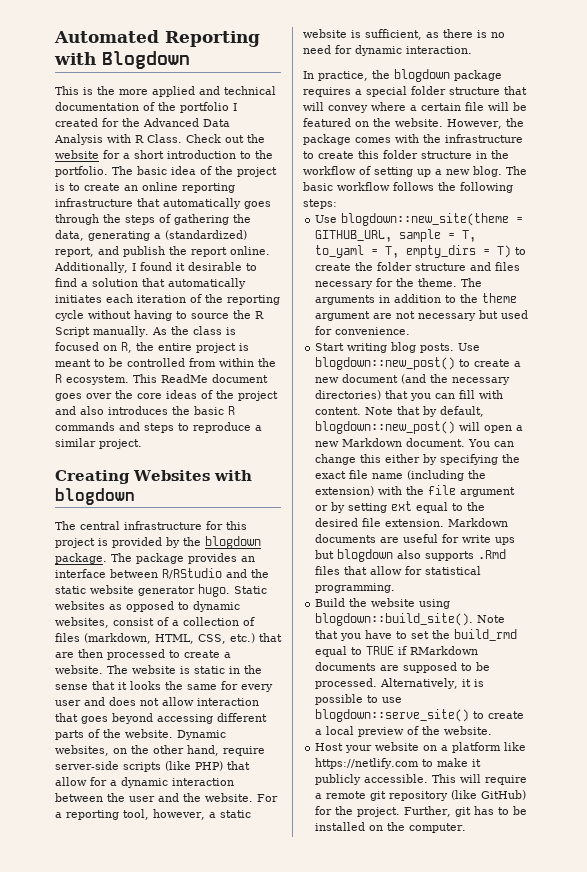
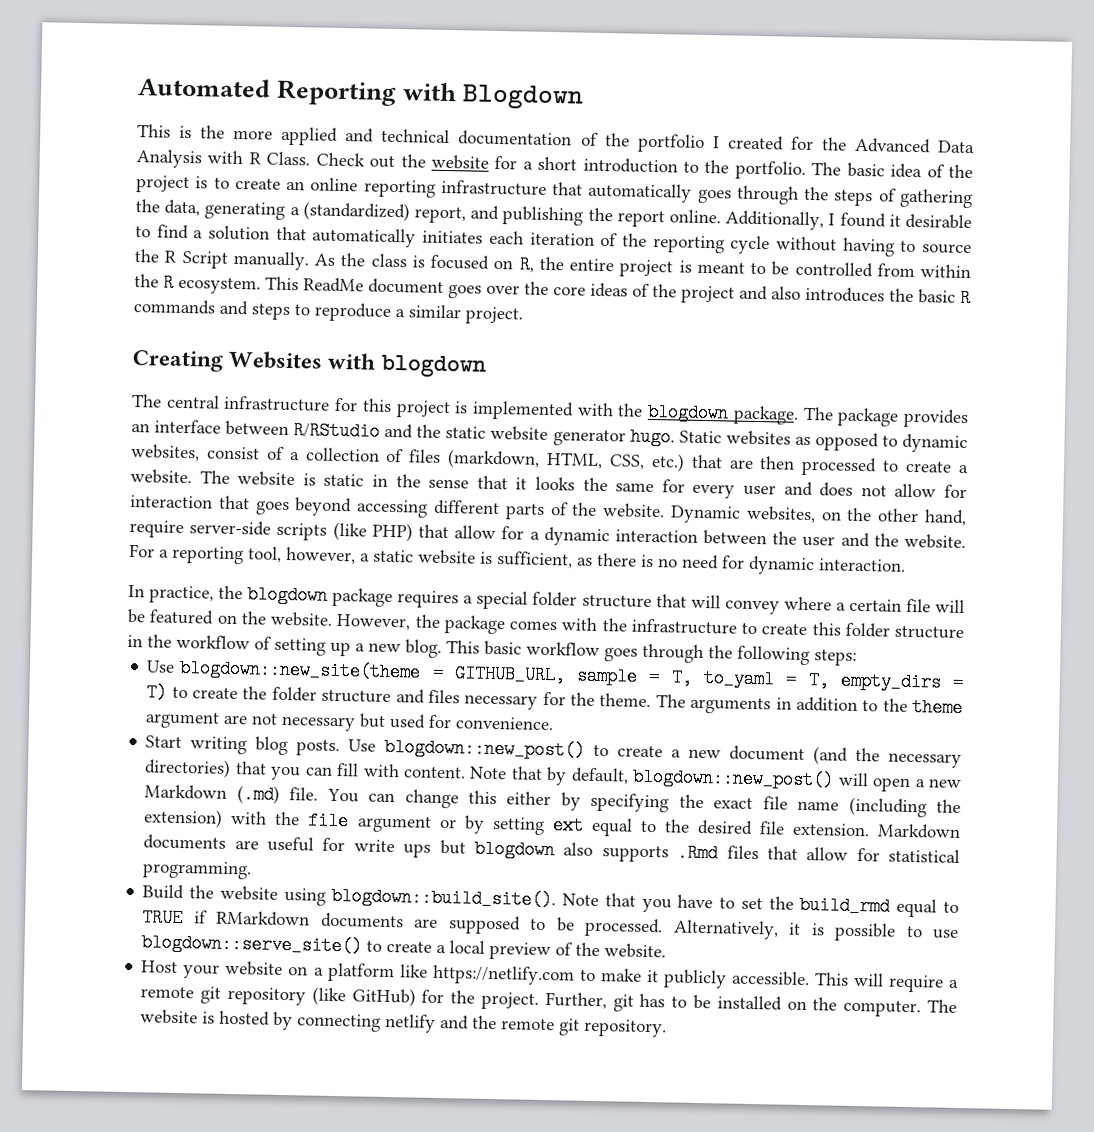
- The basic idea of the project is to create an online reporting infrastructure that automatically goes through the steps of gathering the data, generating a (standardized) report, and publish the report online.
+ The basic idea of the project is to create an online reporting infrastructure that automatically goes through the steps of gathering the data, generating a (standardized) report, and publishing the report online.
- The central infrastructure for this project is provided by the blogdown package.
+ The central infrastructure for this project is implemented with the blogdown package.
- The website is static in the sense that it looks the same for every user and does not allow interaction that goes beyond accessing different parts of the website.
+ The website is static in the sense that it looks the same for every user and does not allow for interaction that goes beyond accessing different parts of the website.
- The basic workflow follows the following steps:
+ This basic workflow goes through the following steps:
- Note that by default, blogdown::new_post() will open a new Markdown document.
+ Note that by default, blogdown::new_post() will open a new Markdown (.md) file.
+ The website is hosted by connecting netlify and the remote git repository.

